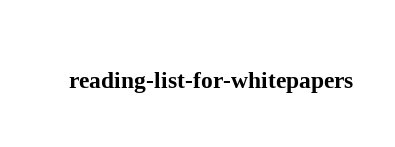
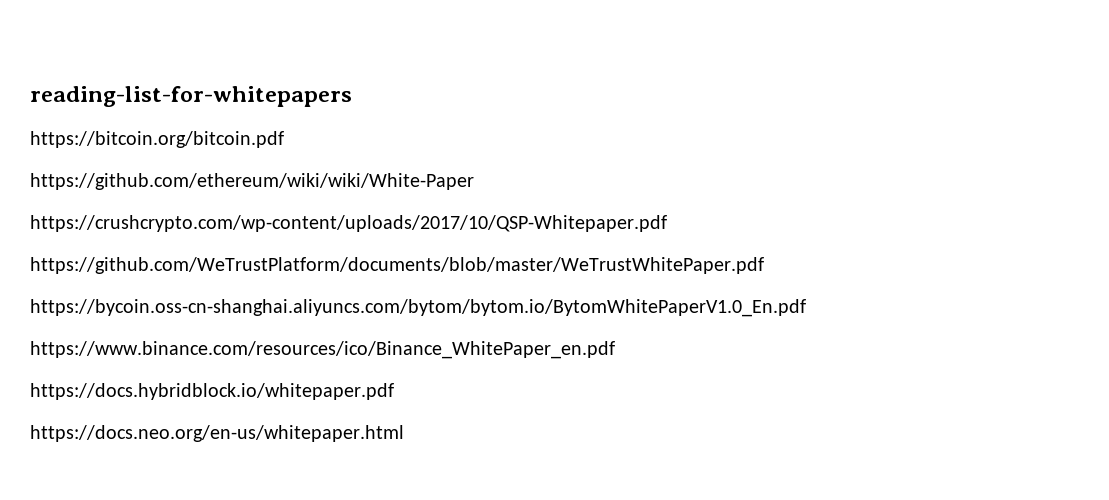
+ https://bitcoin.org/bitcoin.pdf
+ https://github.com/ethereum/wiki/wiki/White-Paper
+ https://crushcrypto.com/wp-content/uploads/2017/10/QSP-Whitepaper.pdf
+ https://github.com/WeTrustPlatform/documents/blob/master/WeTrustWhitePaper.pdf
+ https://bycoin.oss-cn-shanghai.aliyuncs.com/bytom/bytom.io/BytomWhitePaperV1.0_En.pdf
+ https://www.binance.com/resources/ico/Binance_WhitePaper_en.pdf
+ https://docs.hybridblock.io/whitepaper.pdf
+ https://docs.neo.org/en-us/whitepaper.html

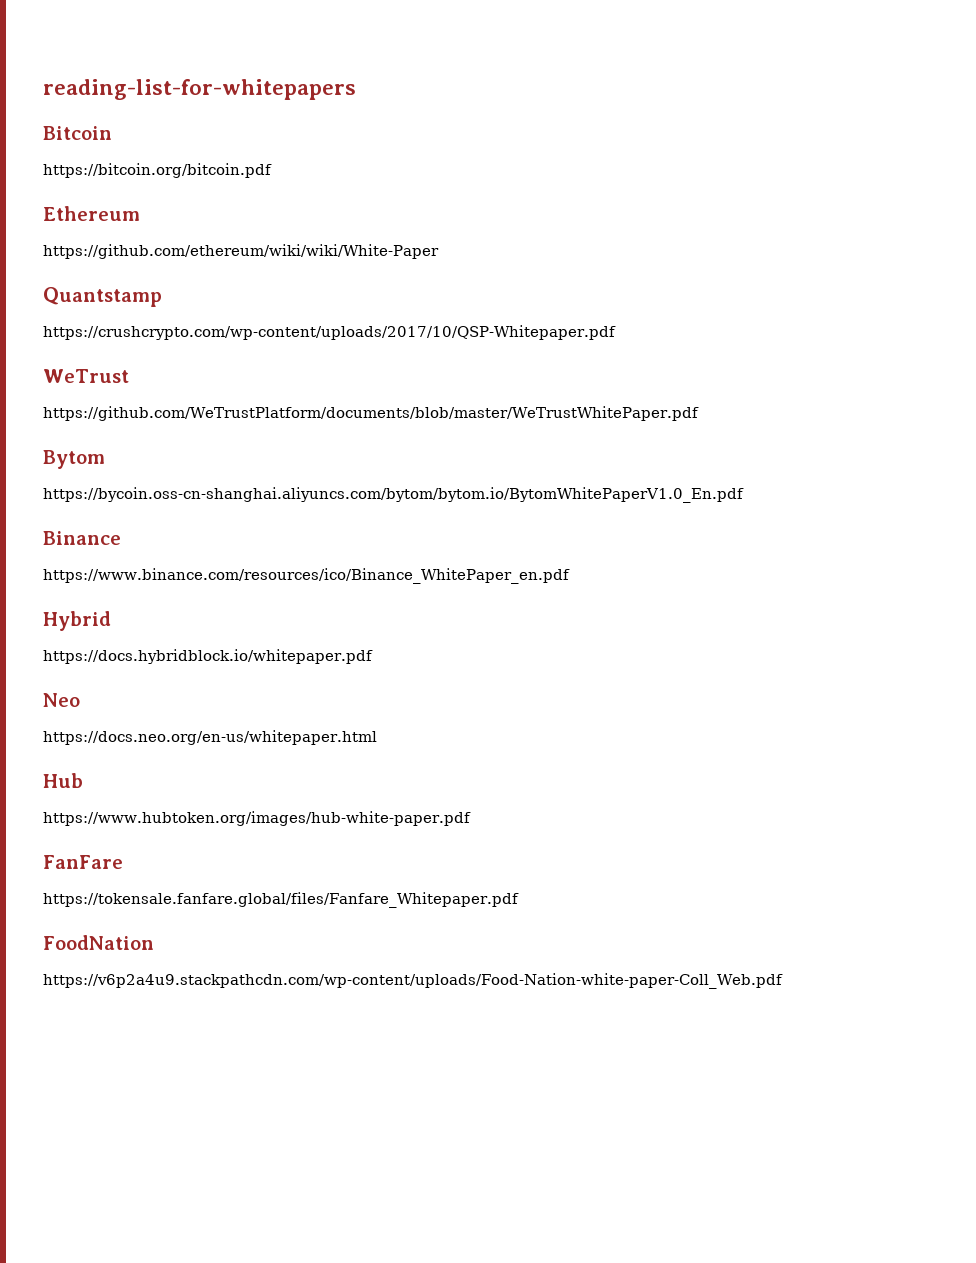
+ Bitcoin
+ Ethereum
+ Quantstamp
+ WeTrust
+ Bytom
+ Binance
+ Hybrid
+ Neo
+ Hub
+ https://www.hubtoken.org/images/hub-white-paper.pdf
+ FanFare
+ https://tokensale.fanfare.global/files/Fanfare_Whitepaper.pdf
+ FoodNation
+ https://v6p2a4u9.stackpathcdn.com/wp-content/uploads/Food-Nation-white-paper-Coll_Web.pdf

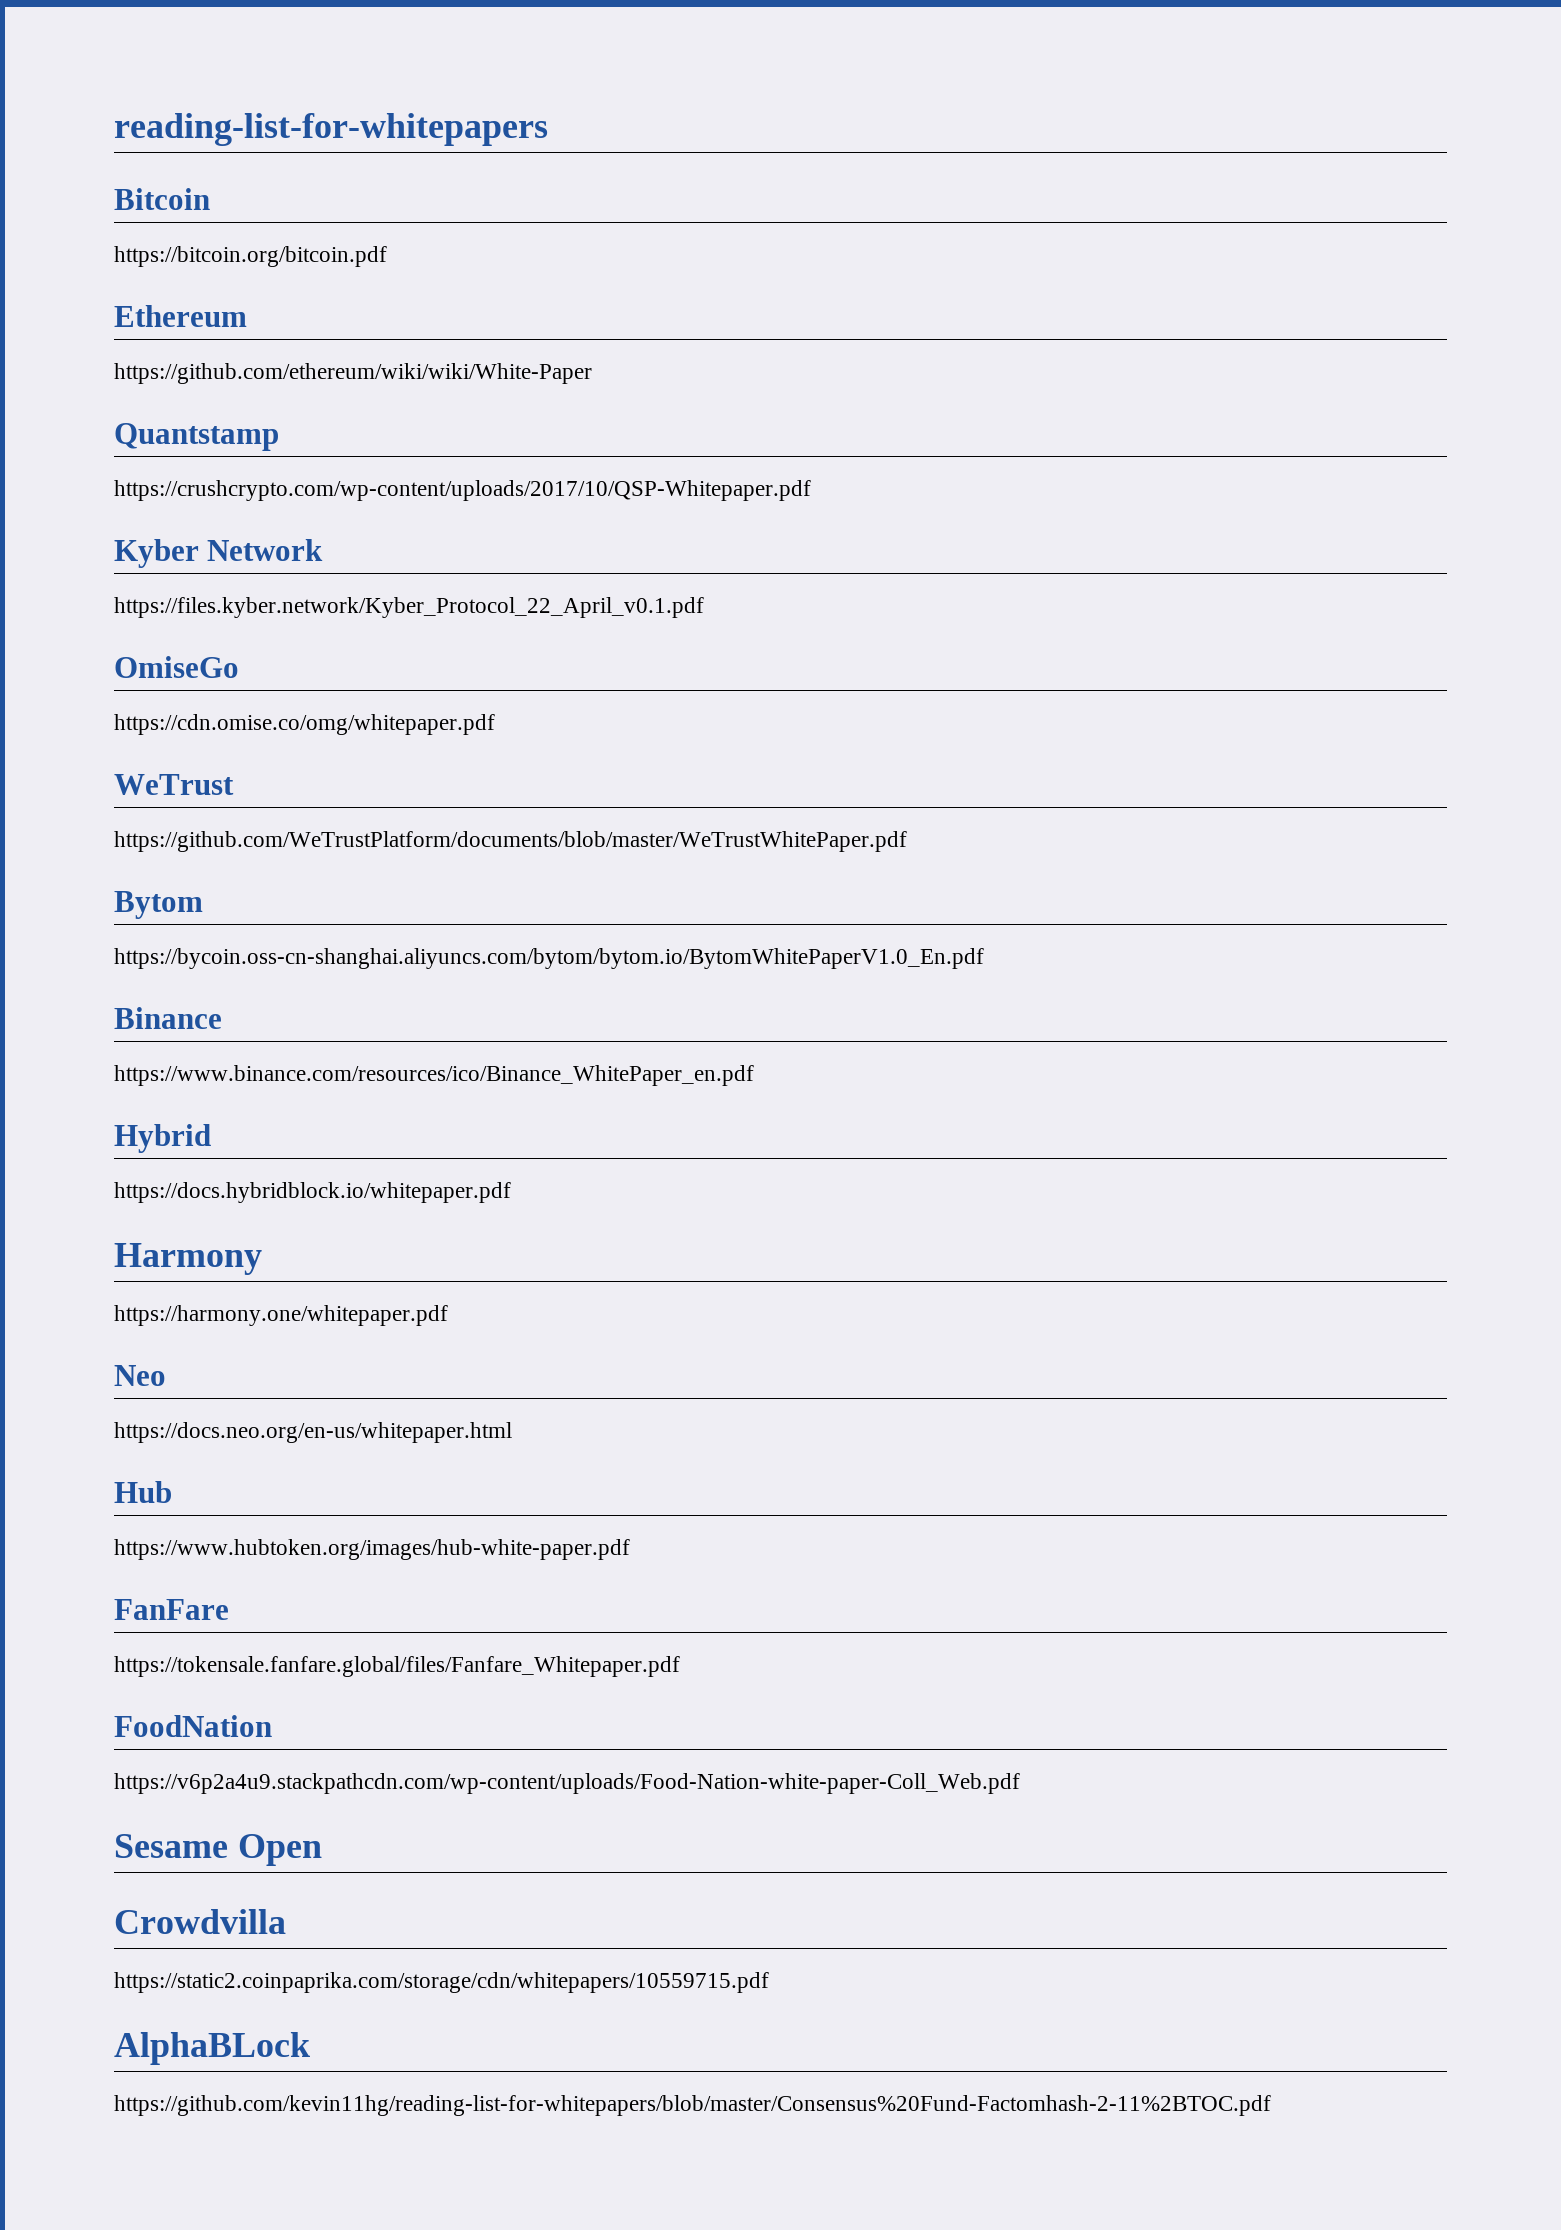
+ Kyber Network
+ https://files.kyber.network/Kyber_Protocol_22_April_v0.1.pdf
+ OmiseGo
+ https://cdn.omise.co/omg/whitepaper.pdf
+ Harmony
+ https://harmony.one/whitepaper.pdf
+ Sesame Open
+ Crowdvilla
+ https://static2.coinpaprika.com/storage/cdn/whitepapers/10559715.pdf
+ AlphaBLock
+ https://github.com/kevin11hg/reading-list-for-whitepapers/blob/master/Consensus%20Fund-Factomhash-2-11%2BTOC.pdf

